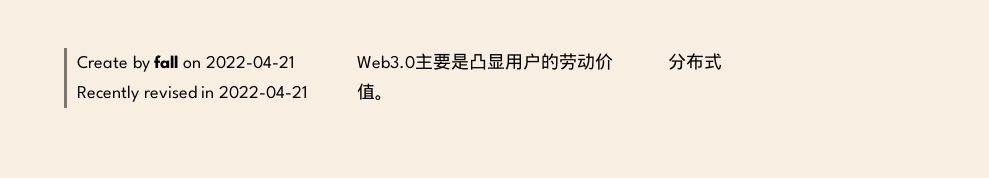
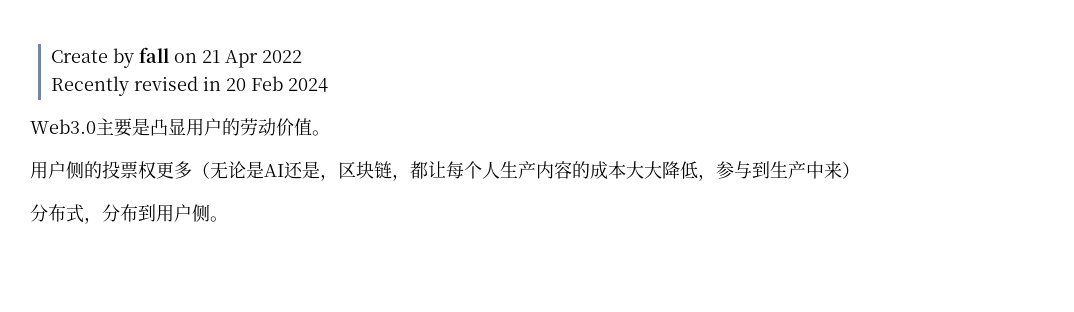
- Create by fall on 2022-04-21 Recently revised in 2022-04-21
+ Create by fall on 21 Apr 2022
+ Recently revised in 20 Feb 2024
- 分布式
+ 用户侧的投票权更多（无论是AI还是，区块链，都让每个人生产内容的成本大大降低，参与到生产中来）
+ 分布式，分布到用户侧。

